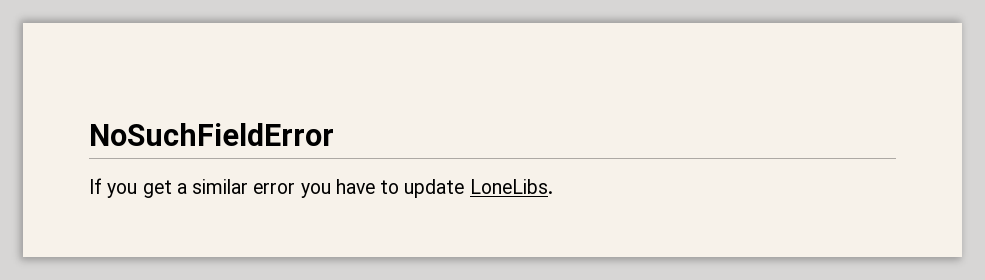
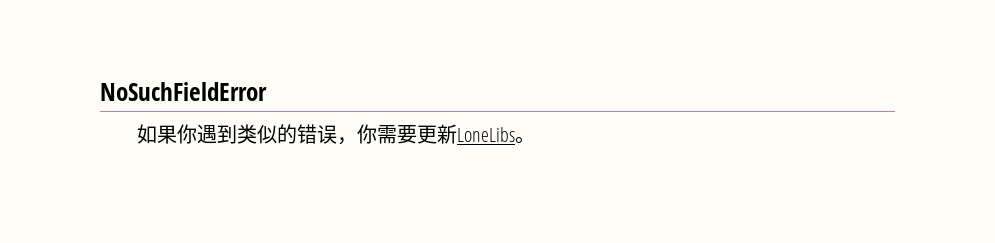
- If you get a similar error you have to update LoneLibs.
+ 如果你遇到类似的错误，你需要更新LoneLibs。

